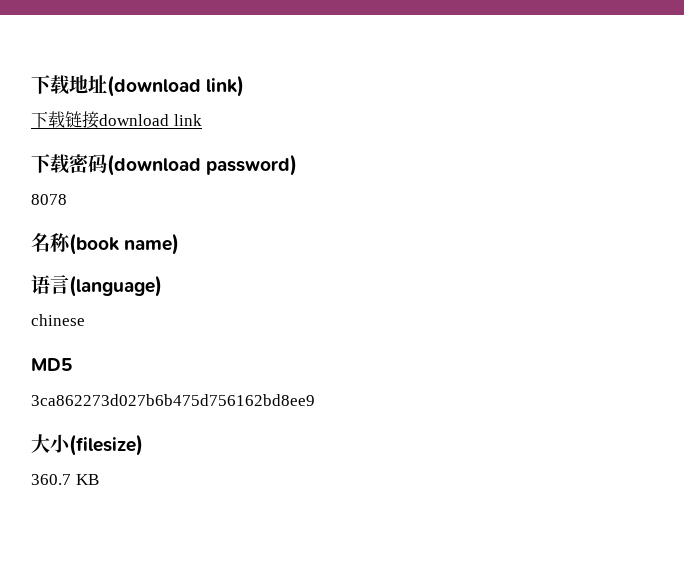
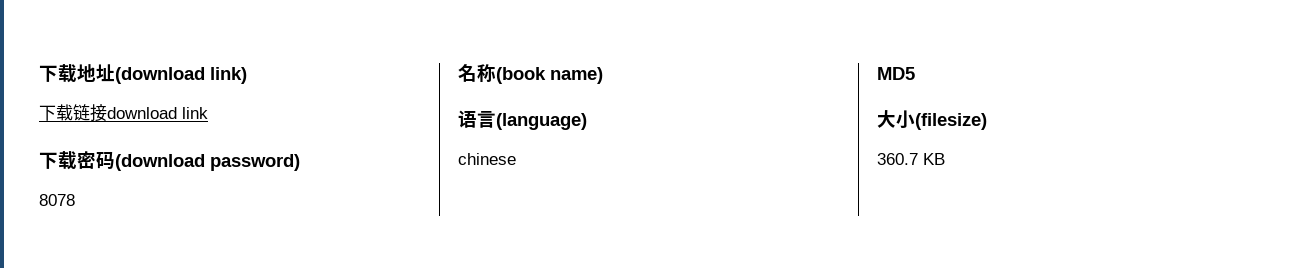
- 3ca862273d027b6b475d756162bd8ee9

